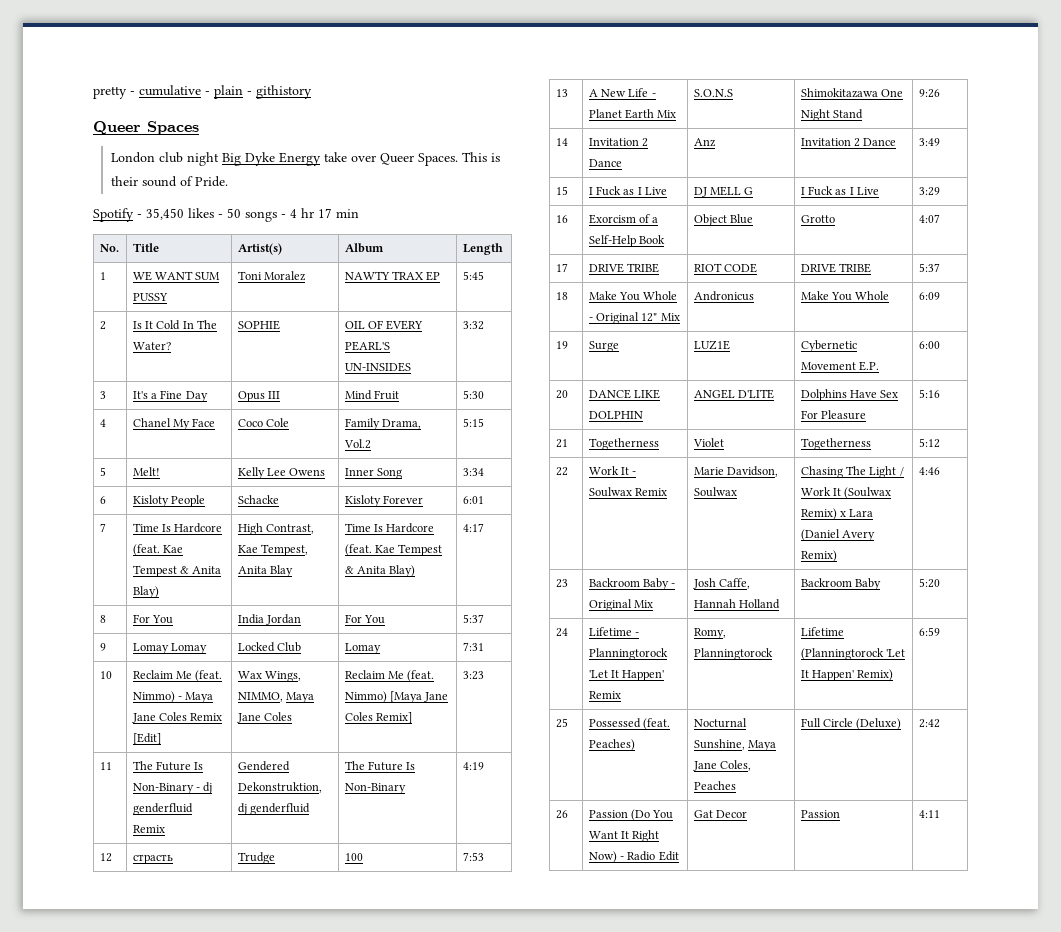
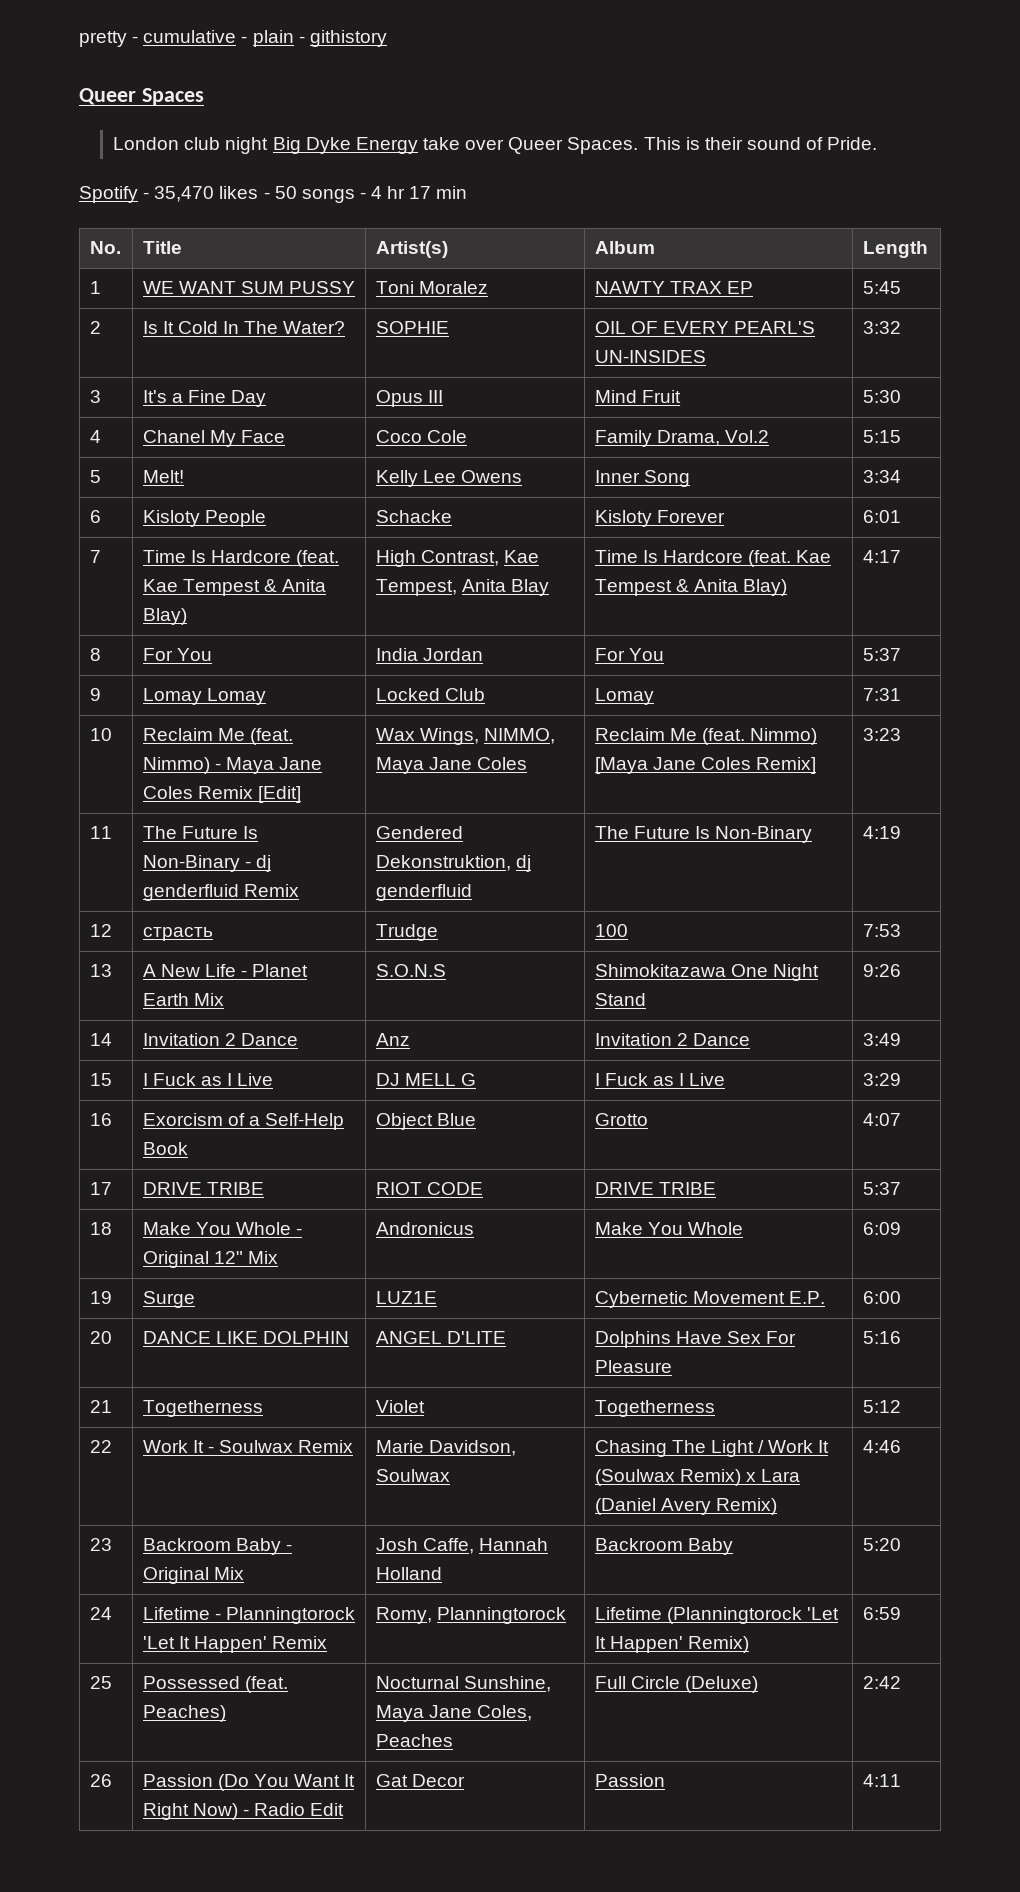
- Spotify - 35,450 likes - 50 songs - 4 hr 17 min
+ Spotify - 35,470 likes - 50 songs - 4 hr 17 min

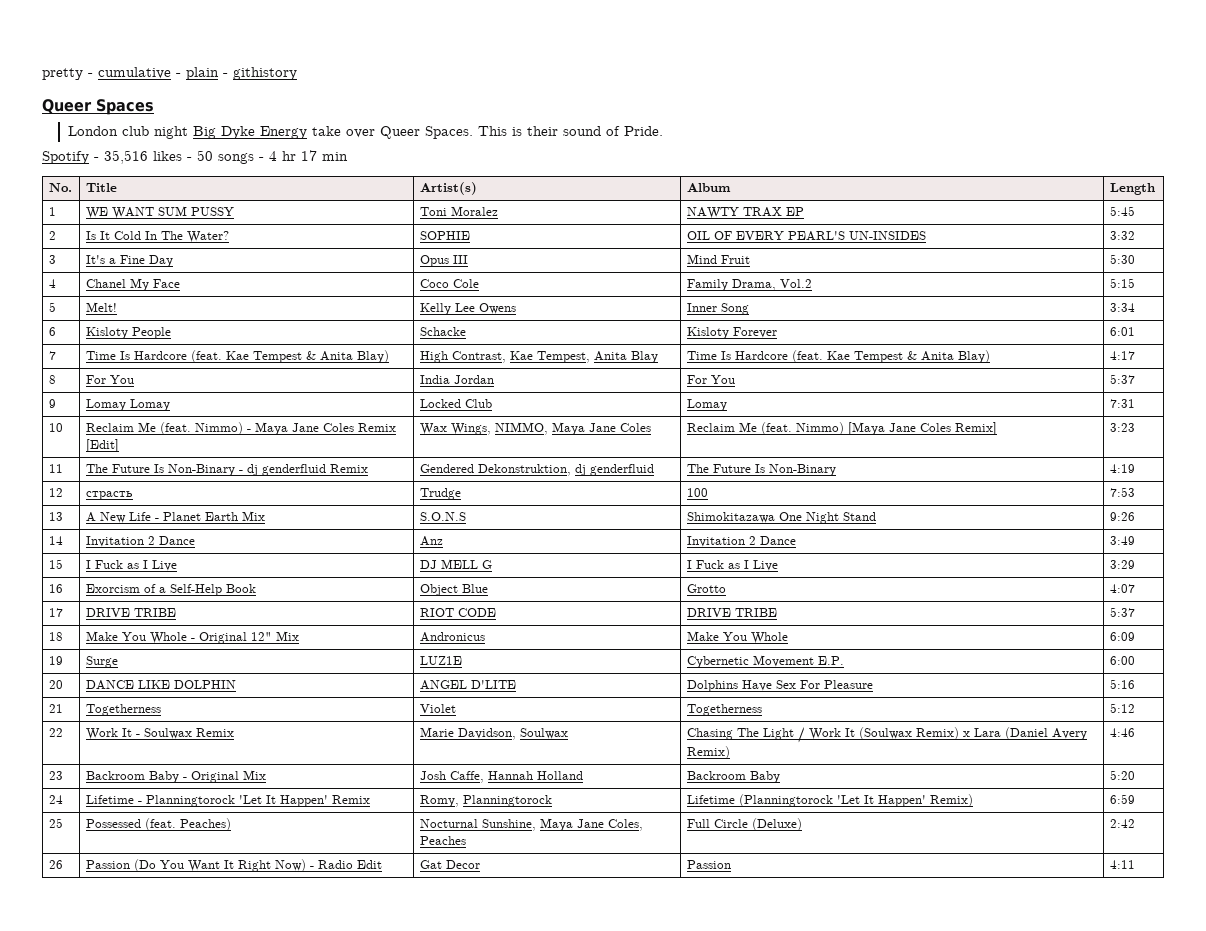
- Spotify - 35,470 likes - 50 songs - 4 hr 17 min
+ Spotify - 35,516 likes - 50 songs - 4 hr 17 min

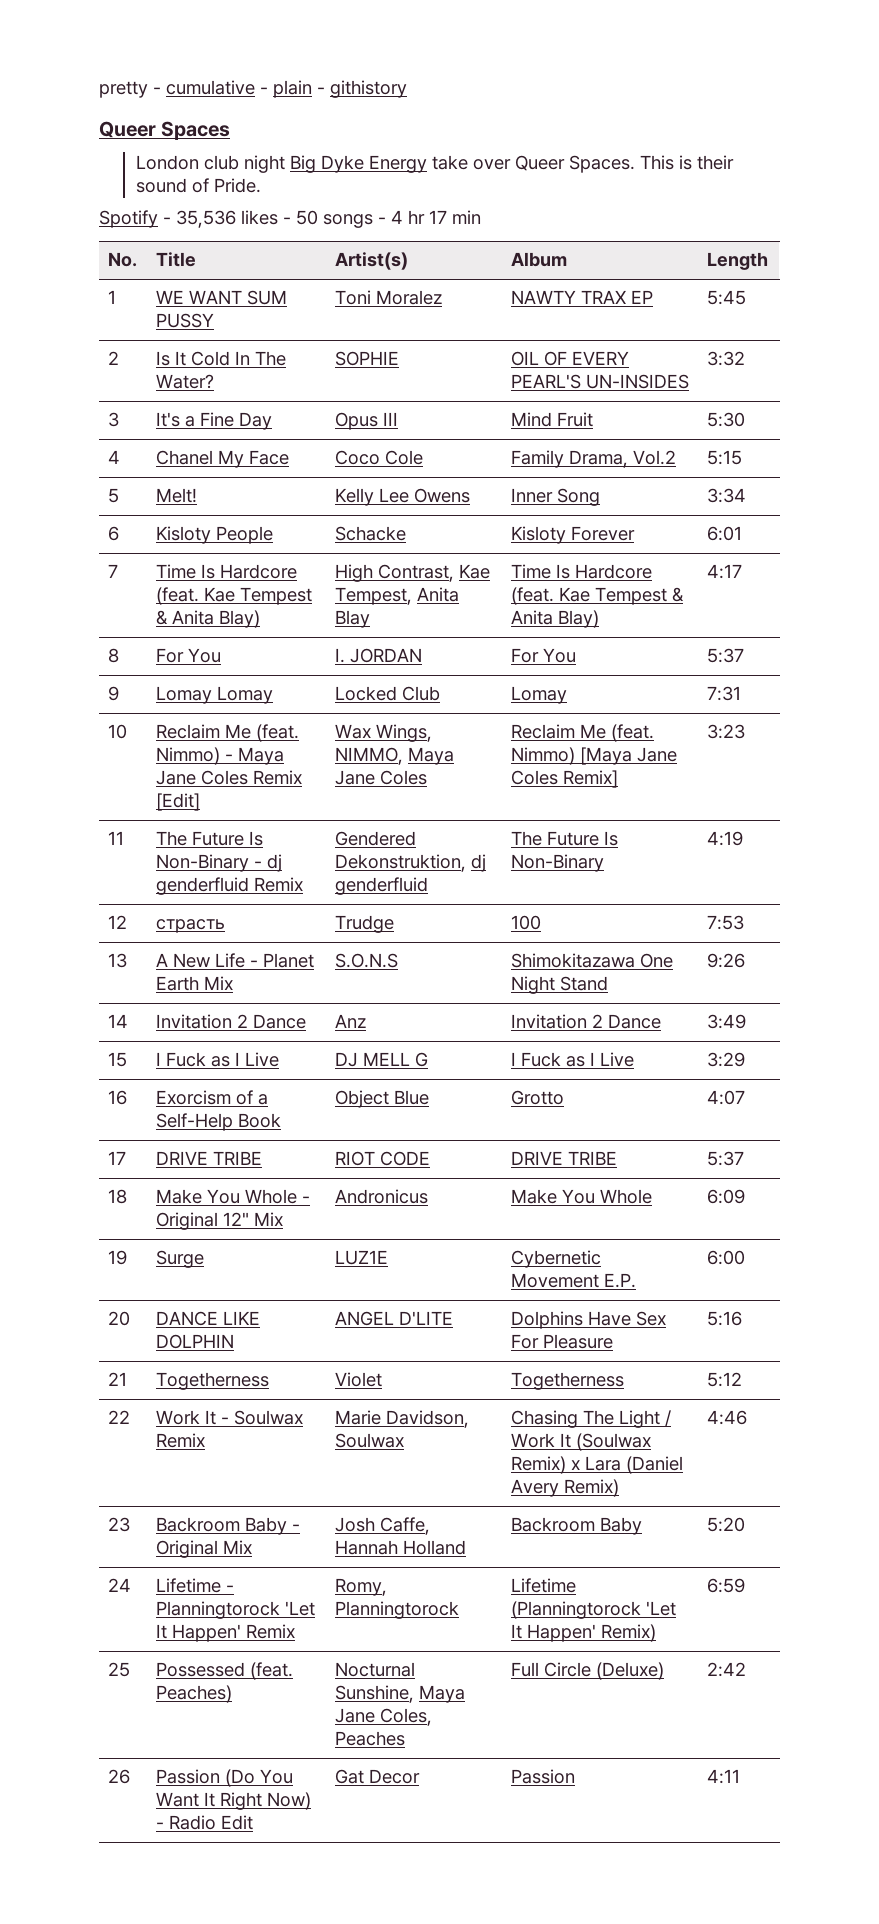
- Spotify - 35,516 likes - 50 songs - 4 hr 17 min
+ Spotify - 35,536 likes - 50 songs - 4 hr 17 min
- 8 | For You | India Jordan | For You | 5:37
+ 8 | For You | I. JORDAN | For You | 5:37

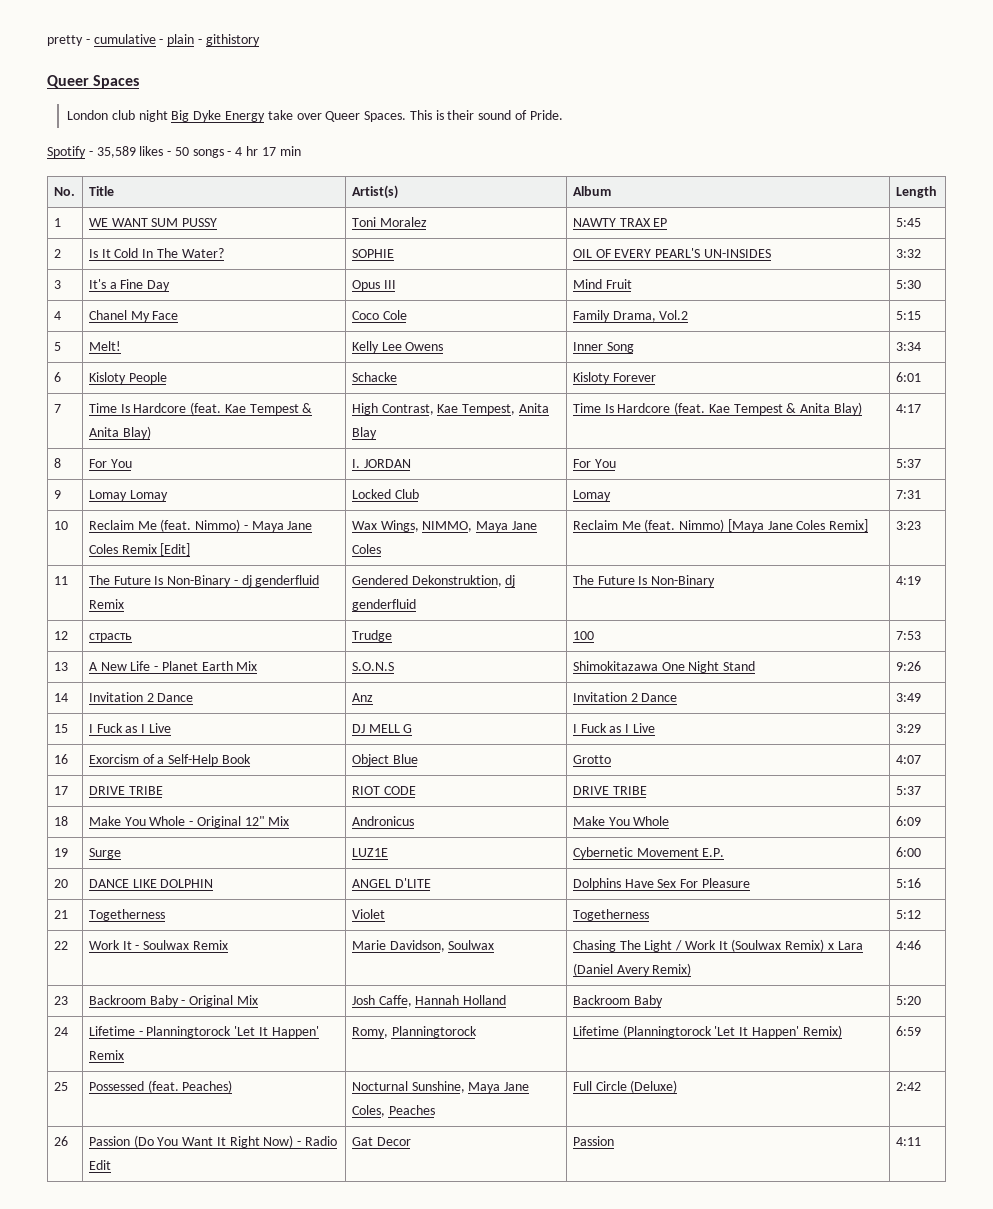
- Spotify - 35,536 likes - 50 songs - 4 hr 17 min
+ Spotify - 35,589 likes - 50 songs - 4 hr 17 min

